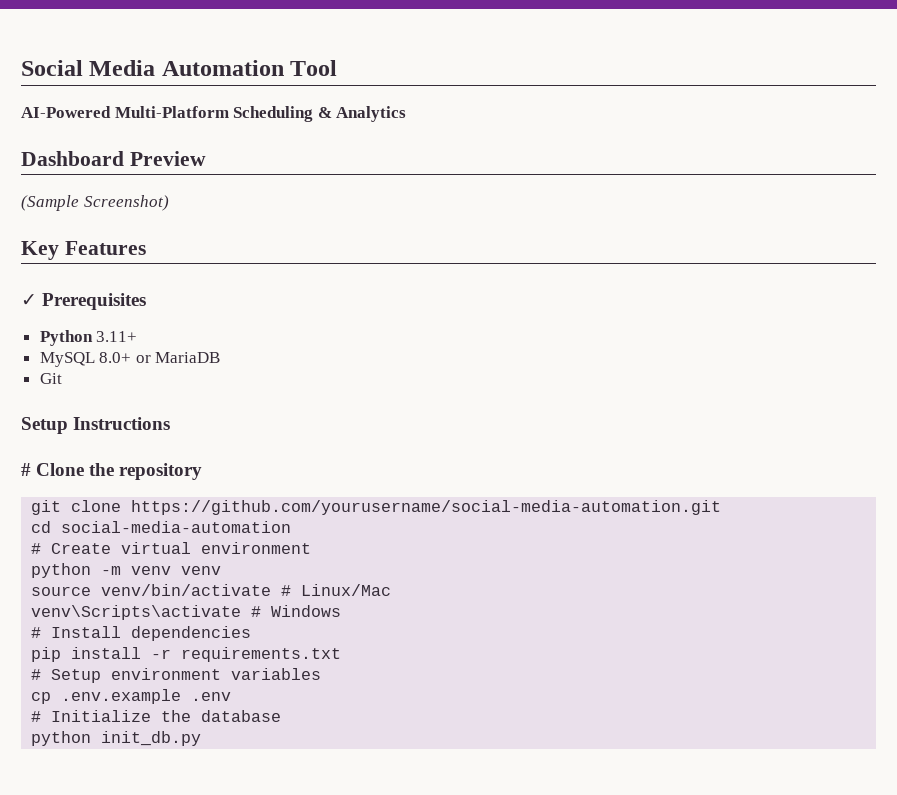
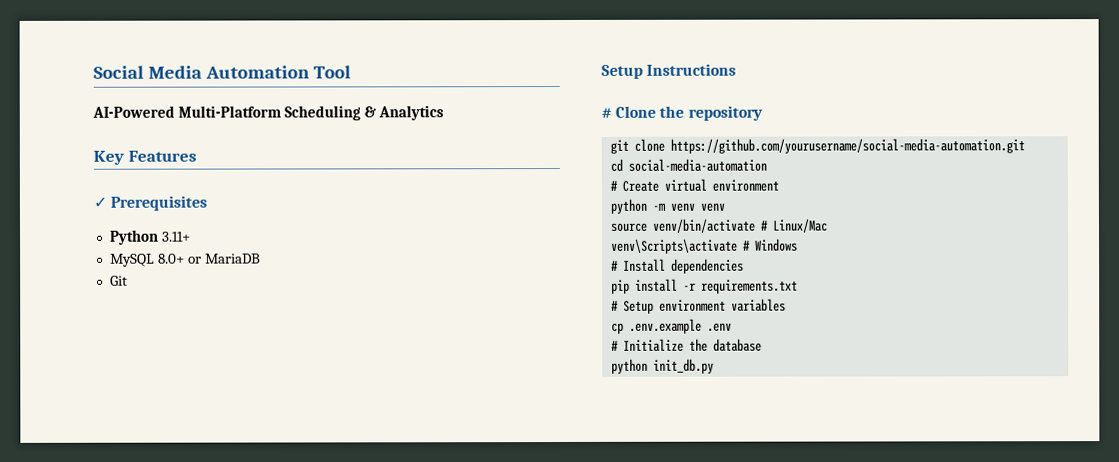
- Dashboard Preview
- (Sample Screenshot)

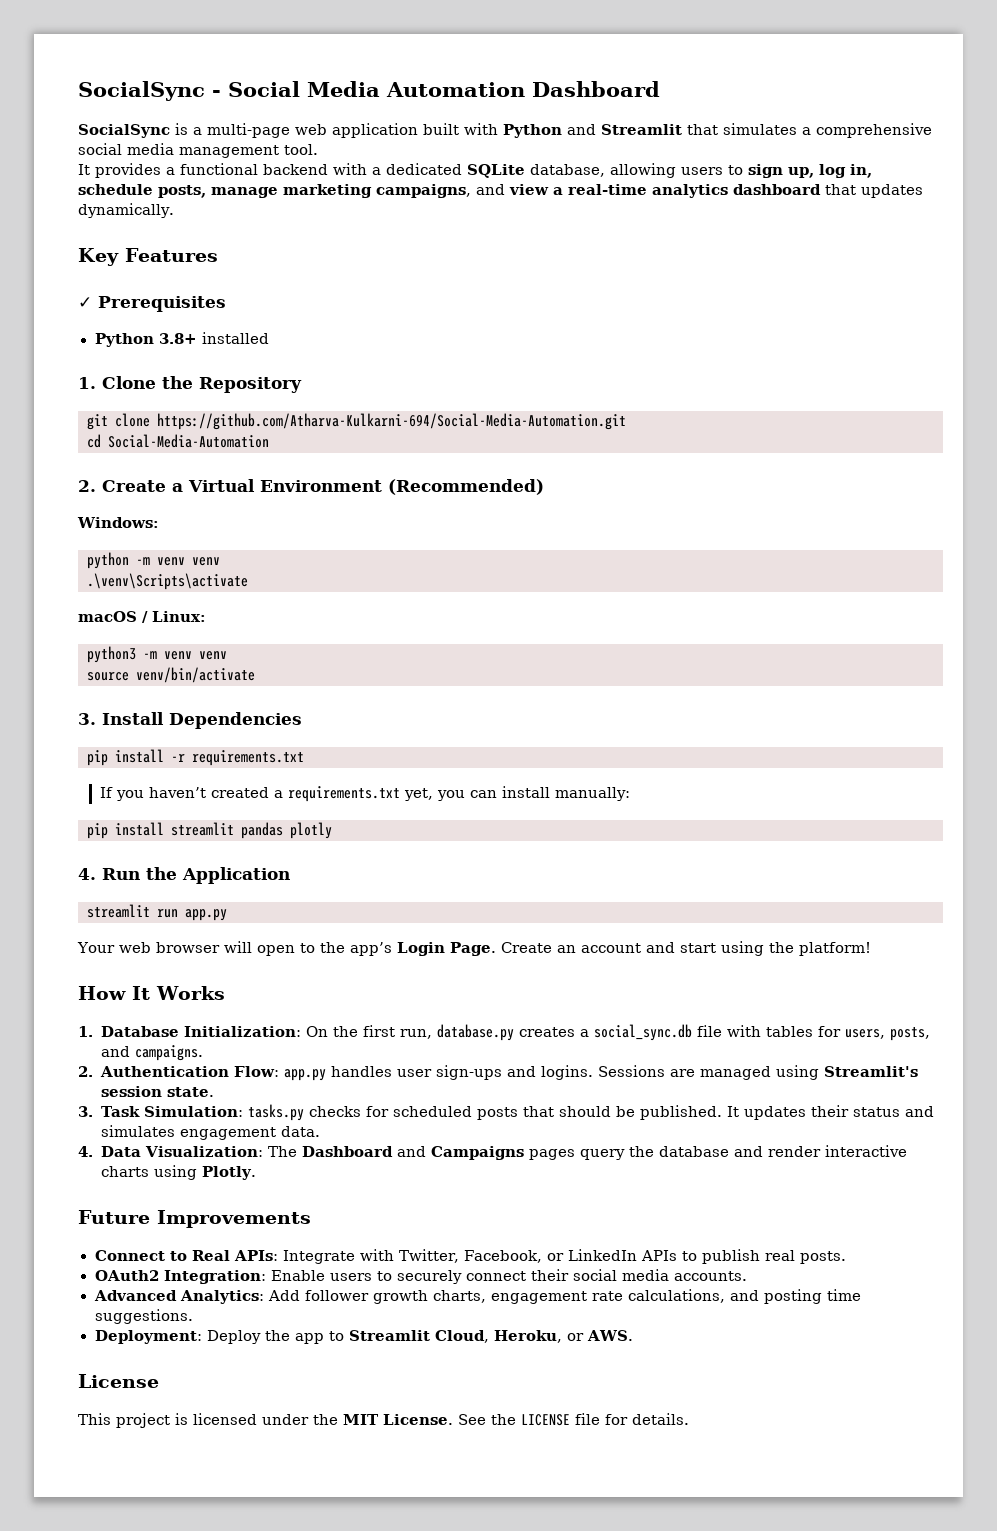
- Social Media Automation Tool
- AI-Powered Multi-Platform Scheduling & Analytics
+ SocialSync - Social Media Automation Dashboard
+ SocialSync is a multi-page web application built with Python and Streamlit that simulates a comprehensive social media management tool.
+ It provides a functional backend with a dedicated SQLite database, allowing users to sign up, log in, schedule posts, manage marketing campaigns, and view a real-time analytics dashboard that updates dynamically.
- Python 3.11+
- MySQL 8.0+ or MariaDB
- Git
- Setup Instructions
- # Clone the repository
+ Python 3.8+ installed
+ 1. Clone the Repository
- git clone https://github.com/yourusername/social-media-automation.git
+ git clone https://github.com/Atharva-Kulkarni-694/Social-Media-Automation.git
- cd social-media-automation
- # Create virtual environment
+ cd Social-Media-Automation
+ 2. Create a Virtual Environment (Recommended)
+ Windows:
  python -m venv venv
- source venv/bin/activate # Linux/Mac
- venv\Scripts\activate # Windows
- # Install dependencies
+ .\venv\Scripts\activate
+ macOS / Linux:
+ python3 -m venv venv
+ source venv/bin/activate
+ 3. Install Dependencies
  pip install -r requirements.txt
- # Setup environment variables
- cp .env.example .env
- # Initialize the database
- python init_db.py
+ If you haven’t created a requirements.txt yet, you can install manually:
+ pip install streamlit pandas plotly
+ 4. Run the Application
+ streamlit run app.py
+ Your web browser will open to the app’s Login Page. Create an account and start using the platform!
+ How It Works
+ 1. Database Initialization: On the first run, database.py creates a social_sync.db file with tables for users, posts, and campaigns.
+ 2. Authentication Flow: app.py handles user sign-ups and logins. Sessions are managed using Streamlit's session state.
+ 3. Task Simulation: tasks.py checks for scheduled posts that should be published. It updates their status and simulates engagement data.
+ 4. Data Visualization: The Dashboard and Campaigns pages query the database and render interactive charts using Plotly.
+ Future Improvements
+ Connect to Real APIs: Integrate with Twitter, Facebook, or LinkedIn APIs to publish real posts.
+ OAuth2 Integration: Enable users to securely connect their social media accounts.
+ Advanced Analytics: Add follower growth charts, engagement rate calculations, and posting time suggestions.
+ Deployment: Deploy the app to Streamlit Cloud, Heroku, or AWS.
+ License
+ This project is licensed under the MIT License. See the LICENSE file for details.

